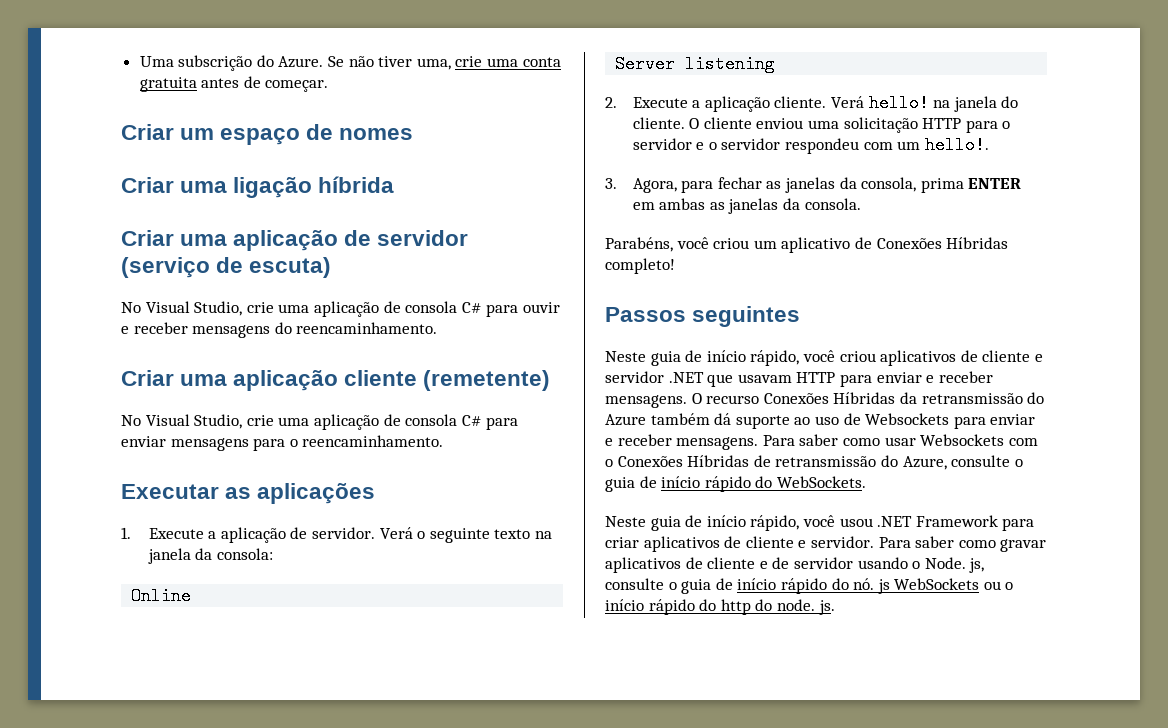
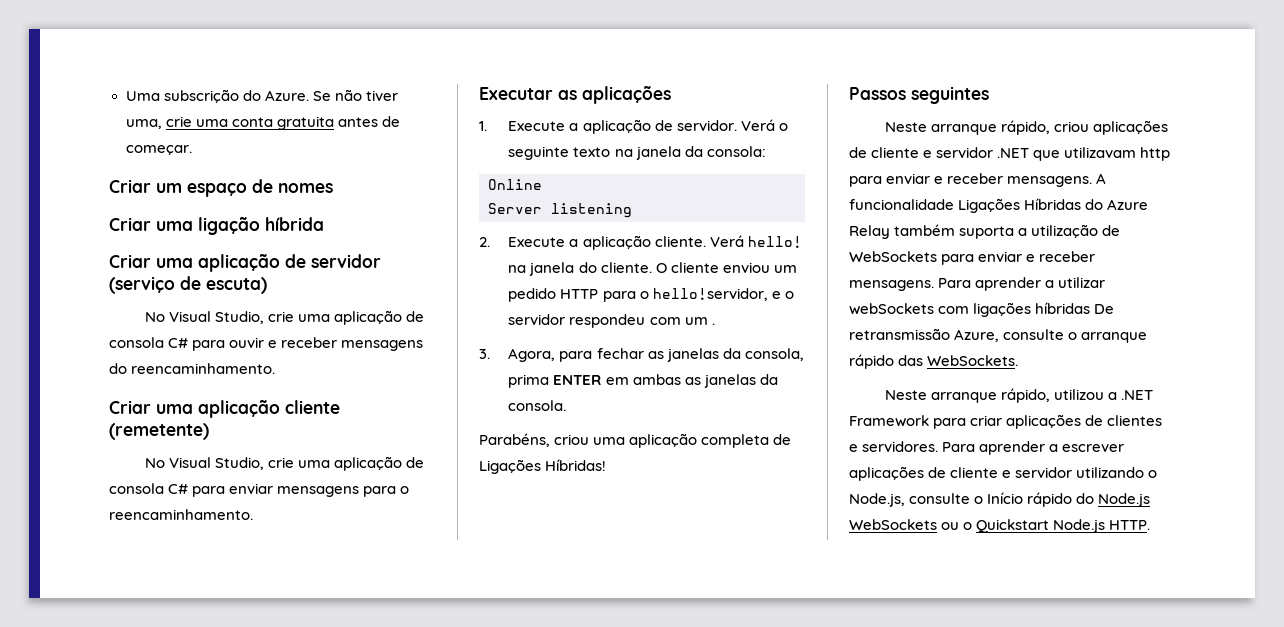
- O cliente enviou uma solicitação HTTP para o servidor e o servidor respondeu com um hello!.
+ O cliente enviou um pedido HTTP para o hello!servidor, e o servidor respondeu com um .
- Parabéns, você criou um aplicativo de Conexões Híbridas completo!
+ Parabéns, criou uma aplicação completa de Ligações Híbridas!
  Passos seguintes
- Neste guia de início rápido, você criou aplicativos de cliente e servidor .NET que usavam HTTP para enviar e receber mensagens. O recurso Conexões Híbridas da retransmissão do Azure também dá suporte ao uso de Websockets para enviar e receber mensagens.
+ Neste arranque rápido, criou aplicações de cliente e servidor .NET que utilizavam http para enviar e receber mensagens. A funcionalidade Ligações Híbridas do Azure Relay também suporta a utilização de WebSockets para enviar e receber mensagens.
- Para saber como usar Websockets com o Conexões Híbridas de retransmissão do Azure, consulte o guia de início rápido do WebSockets.
- Neste guia de início rápido, você usou .NET Framework para criar aplicativos de cliente e servidor. Para saber como gravar aplicativos de cliente e de servidor usando o Node. js, consulte o guia de início rápido do nó. js WebSockets ou o início rápido do http do node. js.
+ Para aprender a utilizar webSockets com ligações híbridas De retransmissão Azure, consulte o arranque rápido das WebSockets.
+ Neste arranque rápido, utilizou a .NET Framework para criar aplicações de clientes e servidores. Para aprender a escrever aplicações de cliente e servidor utilizando o Node.js, consulte o Início rápido do Node.js WebSockets ou o Quickstart Node.js HTTP.

